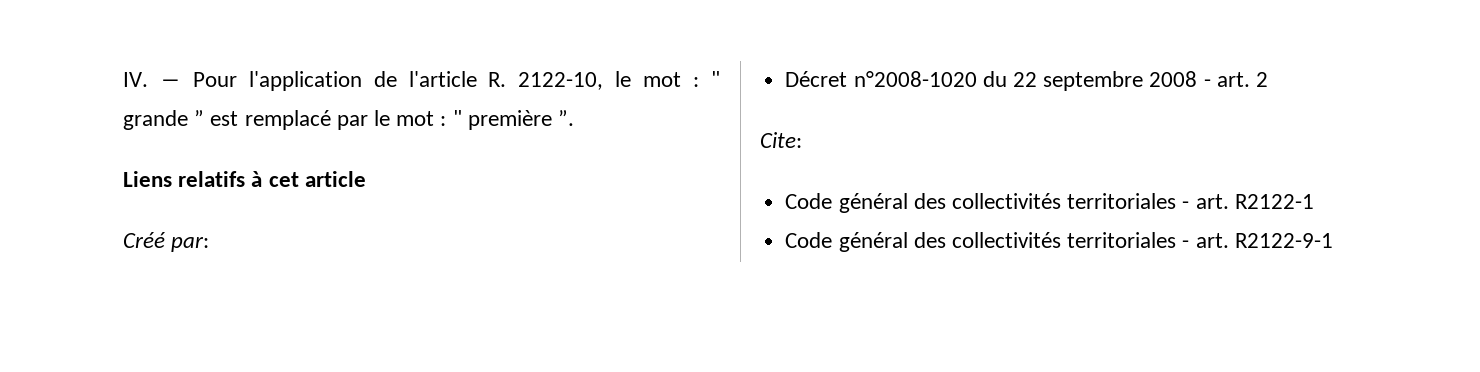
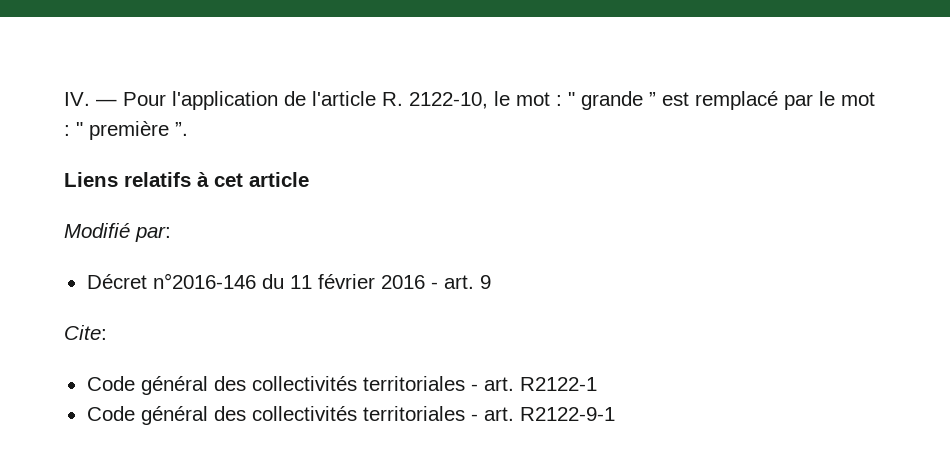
- Créé par:
+ Modifié par:
- Décret n°2008-1020 du 22 septembre 2008 - art. 2
+ Décret n°2016-146 du 11 février 2016 - art. 9

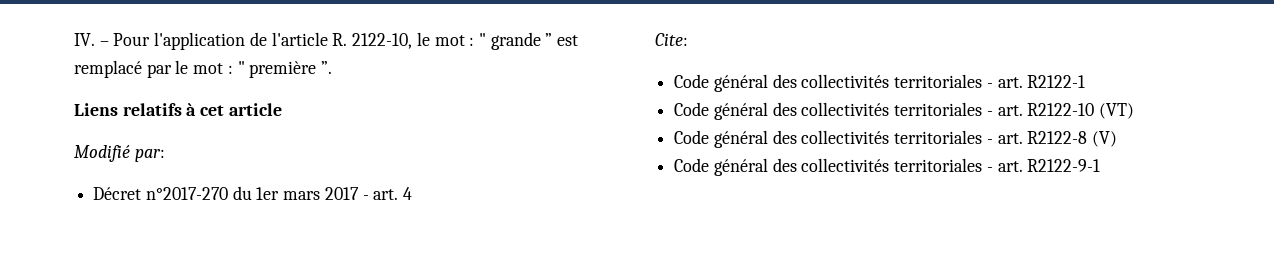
- IV. ― Pour l'application de l'article R. 2122-10, le mot : " grande ” est remplacé par le mot : " première ”.
+ IV. – Pour l'application de l'article R. 2122-10, le mot : " grande ” est remplacé par le mot : " première ”.
- Décret n°2016-146 du 11 février 2016 - art. 9
+ Décret n°2017-270 du 1er mars 2017 - art. 4
+ Code général des collectivités territoriales - art. R2122-10 (VT)
+ Code général des collectivités territoriales - art. R2122-8 (V)

